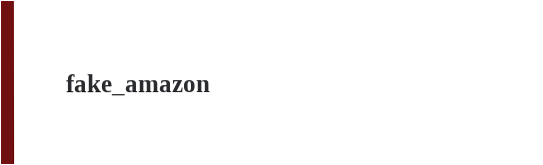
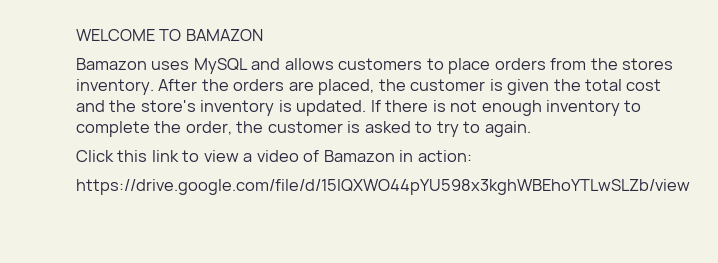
- fake_amazon
+ WELCOME TO BAMAZON
+ Bamazon uses MySQL and allows customers to place orders from the stores inventory. After the orders are placed, the customer is given the total cost and the store's inventory is updated. If there is not enough inventory to complete the order, the customer is asked to try to again.
+ Click this link to view a video of Bamazon in action:
+ https://drive.google.com/file/d/15IQXWO44pYU598x3kghWBEhoYTLwSLZb/view

